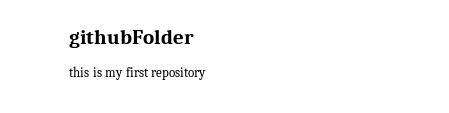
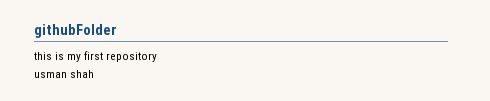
+ usman shah

